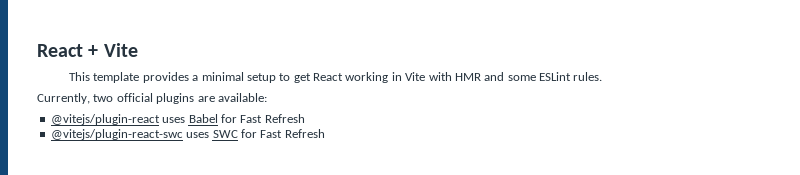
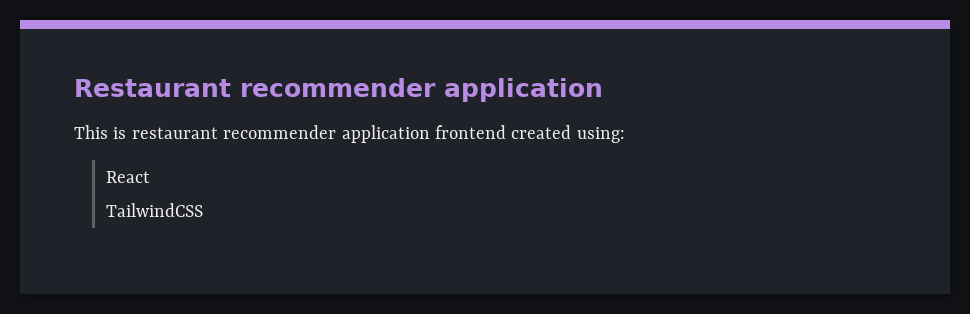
- React + Vite
- This template provides a minimal setup to get React working in Vite with HMR and some ESLint rules.
- Currently, two official plugins are available:
- @vitejs/plugin-react uses Babel for Fast Refresh
- @vitejs/plugin-react-swc uses SWC for Fast Refresh
+ Restaurant recommender application
+ This is restaurant recommender application frontend created using:
+ React
+ TailwindCSS

